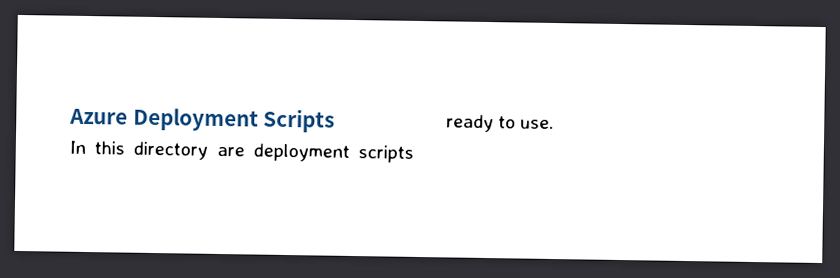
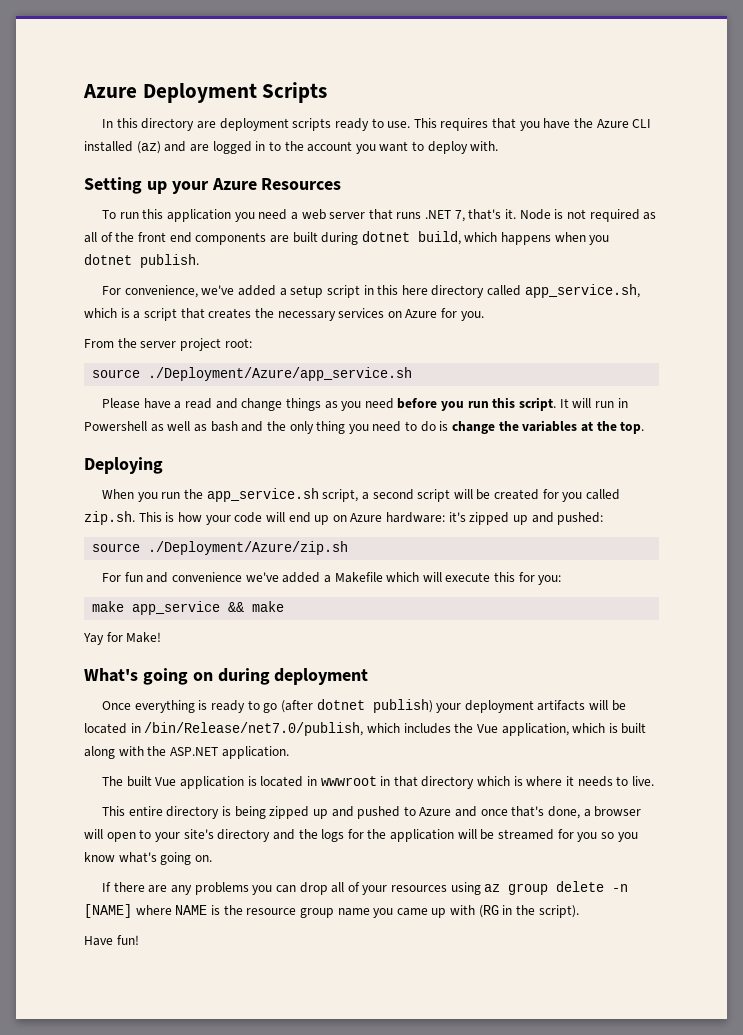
+ This requires that you have the Azure CLI installed (az) and are logged in to the account you want to deploy with.
+ Setting up your Azure Resources
+ To run this application you need a web server that runs .NET 7, that's it. Node is not required as all of the front end components are built during dotnet build, which happens when you dotnet publish.
+ For convenience, we've added a setup script in this here directory called app_service.sh, which is a script that creates the necessary services on Azure for you.
+ From the server project root:
+ source ./Deployment/Azure/app_service.sh
+ Please have a read and change things as you need before you run this script. It will run in Powershell as well as bash and the only thing you need to do is change the variables at the top.
+ Deploying
+ When you run the app_service.sh script, a second script will be created for you called zip.sh. This is how your code will end up on Azure hardware: it's zipped up and pushed:
+ source ./Deployment/Azure/zip.sh
+ For fun and convenience we've added a Makefile which will execute this for you:
+ make app_service && make
+ Yay for Make!
+ What's going on during deployment
+ Once everything is ready to go (after dotnet publish) your deployment artifacts will be located in /bin/Release/net7.0/publish, which includes the Vue application, which is built along with the ASP.NET application.
+ The built Vue application is located in wwwroot in that directory which is where it needs to live.
+ This entire directory is being zipped up and pushed to Azure and once that's done, a browser will open to your site's directory and the logs for the application will be streamed for you so you know what's going on.
+ If there are any problems you can drop all of your resources using az group delete -n [NAME] where NAME is the resource group name you came up with (RG in the script).
+ Have fun!

